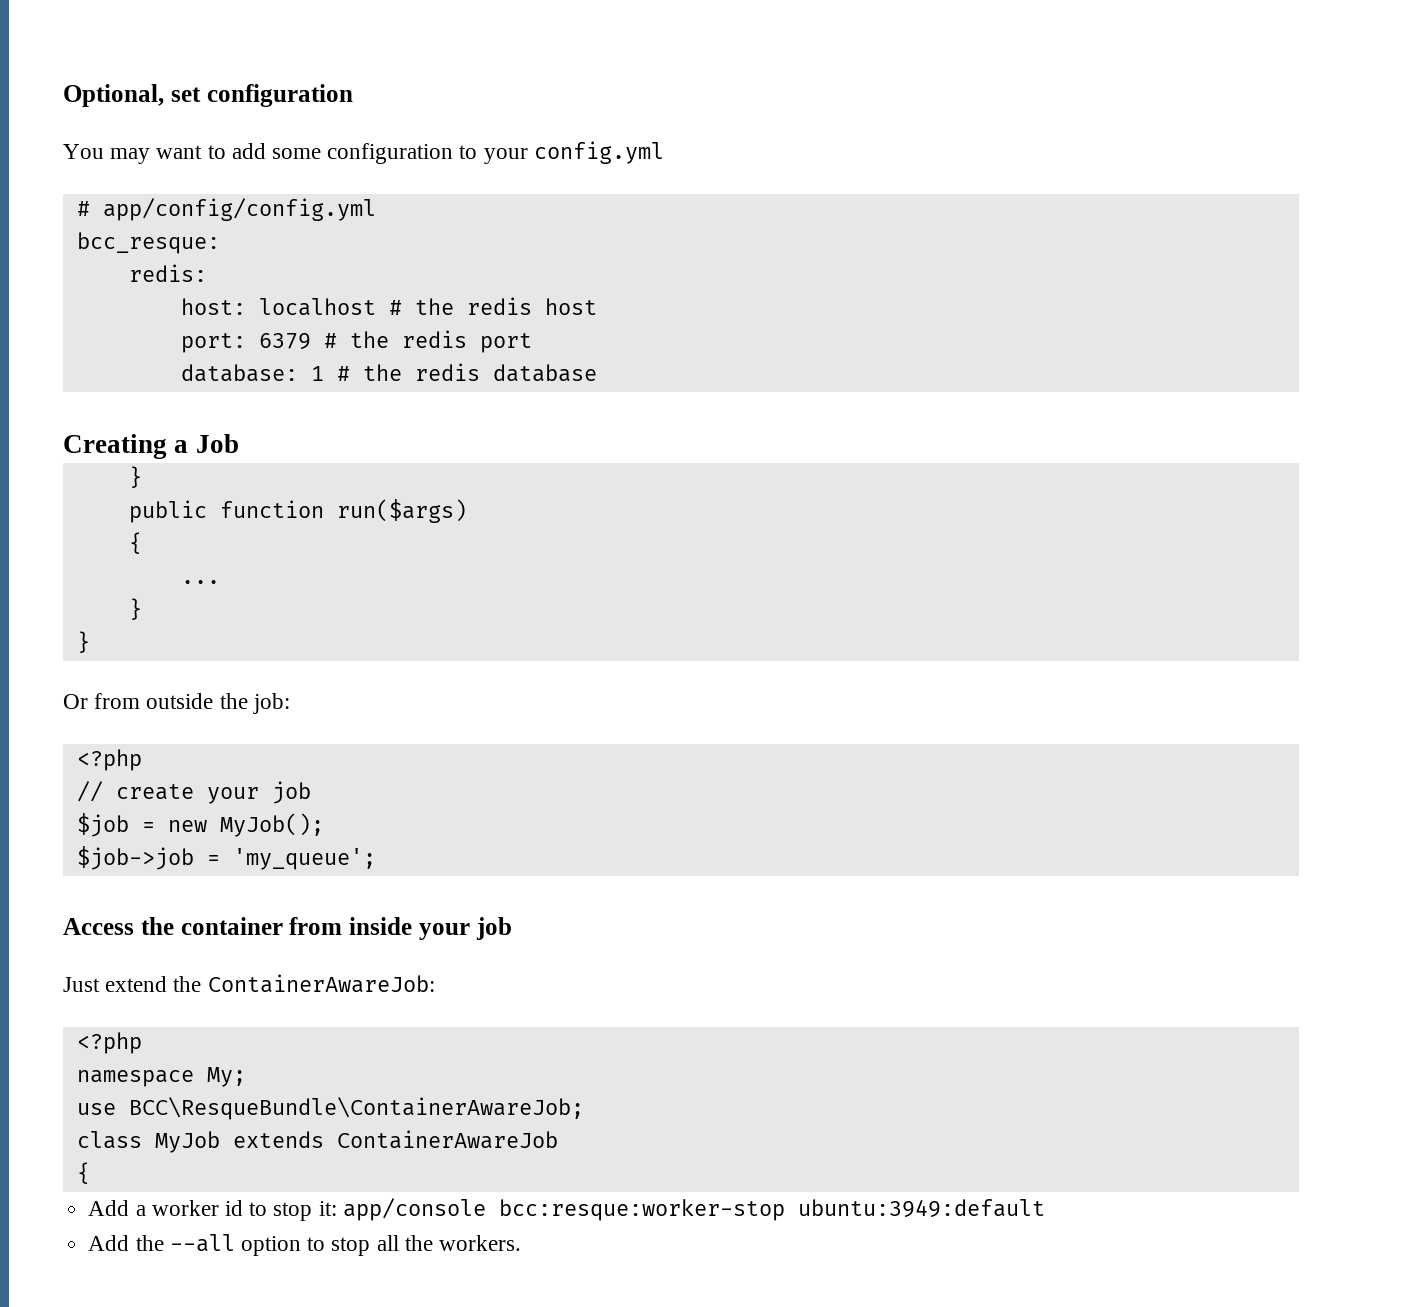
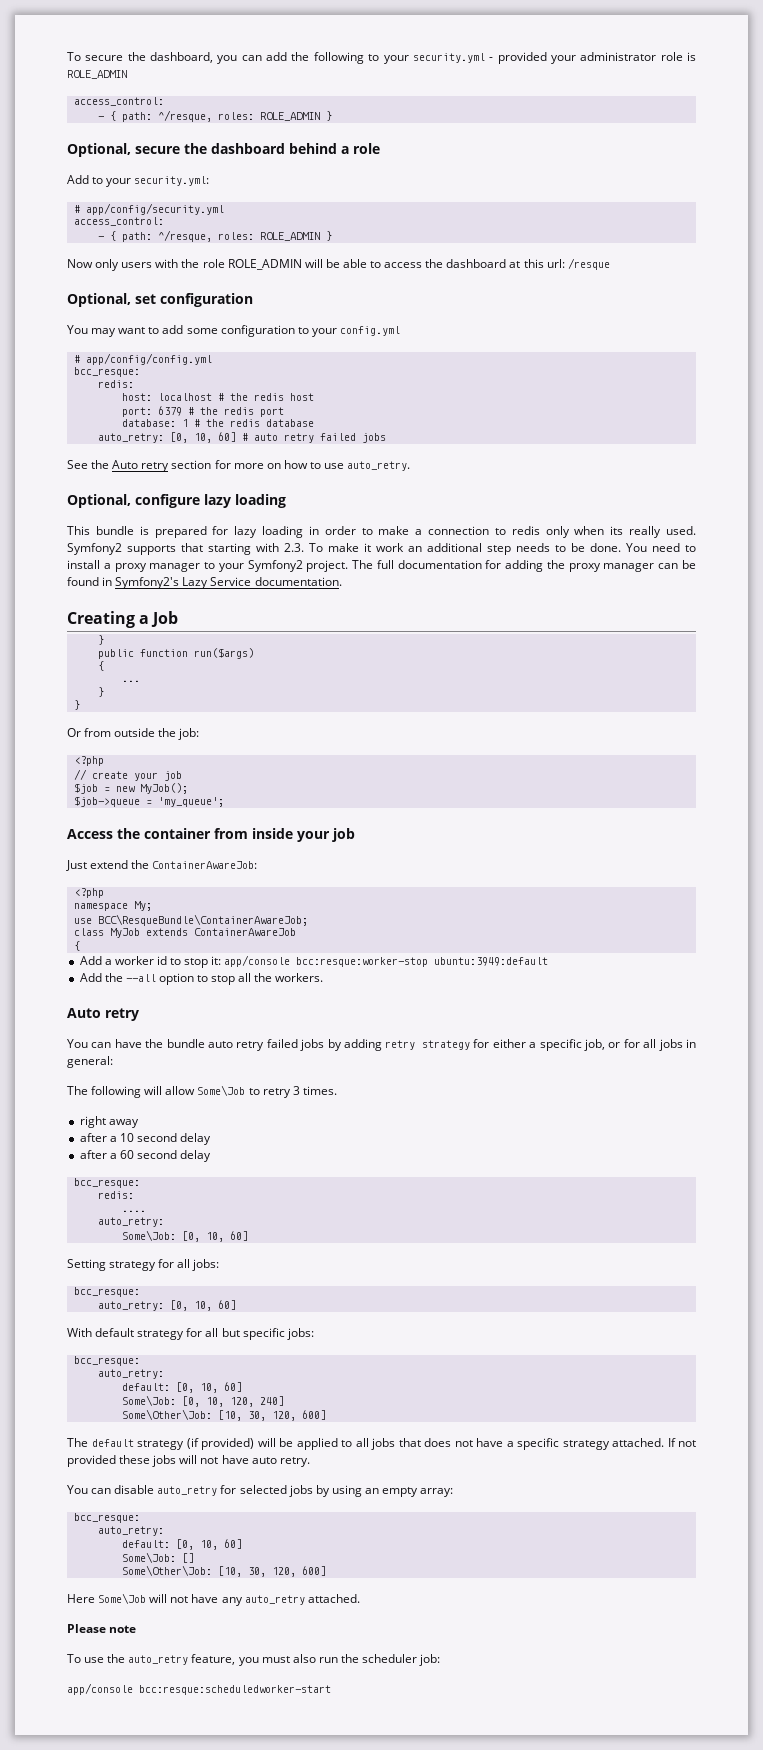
+ To secure the dashboard, you can add the following to your security.yml - provided your administrator role is ROLE_ADMIN
+ access_control:
+ - { path: ^/resque, roles: ROLE_ADMIN }
+ Optional, secure the dashboard behind a role
+ Add to your security.yml:
+ # app/config/security.yml
+ access_control:
+ - { path: ^/resque, roles: ROLE_ADMIN }
+ Now only users with the role ROLE_ADMIN will be able to access the dashboard at this url: /resque
+ auto_retry: [0, 10, 60] # auto retry failed jobs
+ See the Auto retry section for more on how to use auto_retry.
+ Optional, configure lazy loading
+ This bundle is prepared for lazy loading in order to make a connection to redis only when its really used. Symfony2 supports that starting with 2.3. To make it work an additional step needs to be done. You need to install a proxy manager to your Symfony2 project. The full documentation for adding the proxy manager can be found in Symfony2's Lazy Service documentation.
- $job->job = 'my_queue';
+ $job->queue = 'my_queue';
  Add the --all option to stop all the workers.
+ Auto retry
+ You can have the bundle auto retry failed jobs by adding retry strategy for either a specific job, or for all jobs in general:
+ The following will allow Some\Job to retry 3 times.
+ right away
+ after a 10 second delay
+ after a 60 second delay
+ bcc_resque:
+ redis:
+ ....
+ auto_retry:
+ Some\Job: [0, 10, 60]
+ Setting strategy for all jobs:
+ bcc_resque:
+ auto_retry: [0, 10, 60]
+ With default strategy for all but specific jobs:
+ bcc_resque:
+ auto_retry:
+ default: [0, 10, 60]
+ Some\Job: [0, 10, 120, 240]
+ Some\Other\Job: [10, 30, 120, 600]
+ The default strategy (if provided) will be applied to all jobs that does not have a specific strategy attached. If not provided these jobs will not have auto retry.
+ You can disable auto_retry for selected jobs by using an empty array:
+ bcc_resque:
+ auto_retry:
+ default: [0, 10, 60]
+ Some\Job: []
+ Some\Other\Job: [10, 30, 120, 600]
+ Here Some\Job will not have any auto_retry attached.
+ Please note
+ To use the auto_retry feature, you must also run the scheduler job:
+ app/console bcc:resque:scheduledworker-start

